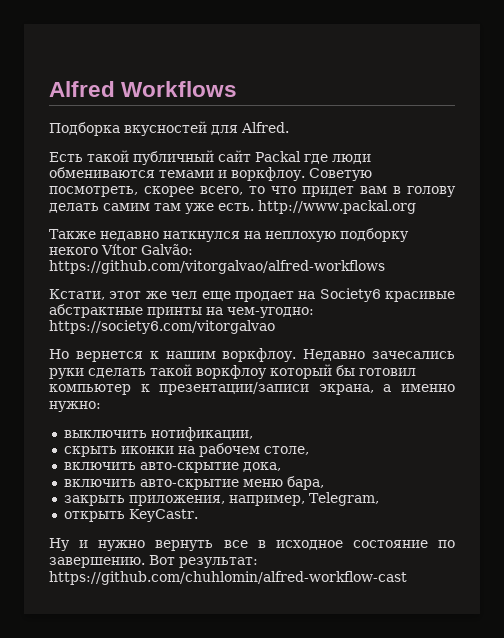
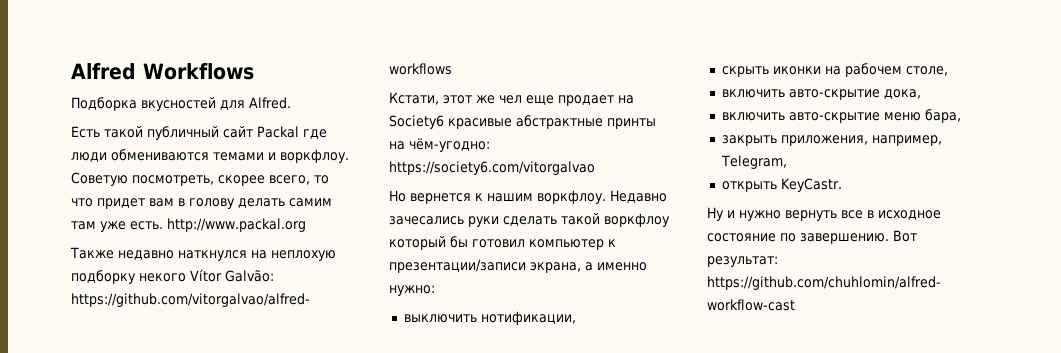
- Кстати, этот же чел еще продает на Society6 красивые абстрактные принты на чем-угодно: https://society6.com/vitorgalvao
+ Кстати, этот же чел еще продает на Society6 красивые абстрактные принты на чём-угодно: https://society6.com/vitorgalvao

